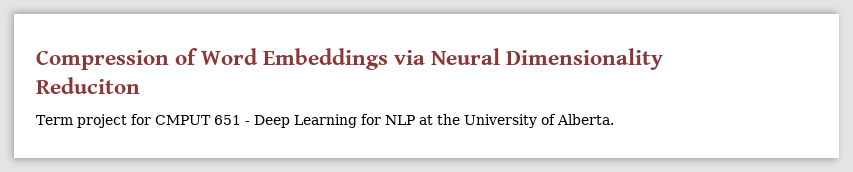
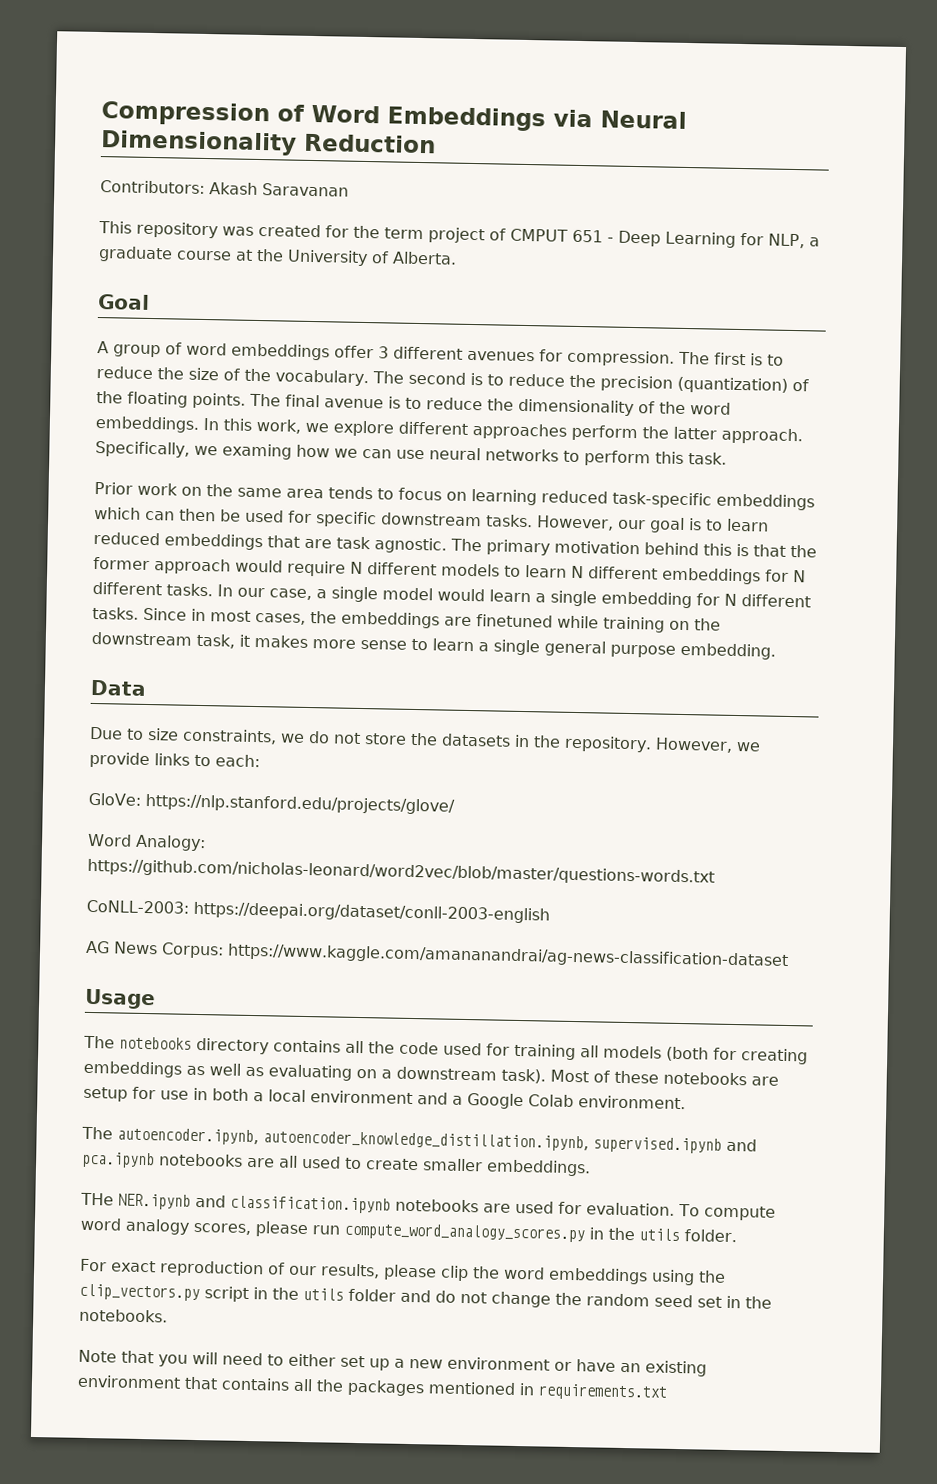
- Compression of Word Embeddings via Neural Dimensionality Reduciton
- Term project for CMPUT 651 - Deep Learning for NLP at the University of Alberta.
+ Compression of Word Embeddings via Neural Dimensionality Reduction
+ Contributors: Akash Saravanan
+ This repository was created for the term project of CMPUT 651 - Deep Learning for NLP, a graduate course at the University of Alberta.
+ Goal
+ A group of word embeddings offer 3 different avenues for compression. The first is to reduce the size of the vocabulary. The second is to reduce the precision (quantization) of the floating points. The final avenue is to reduce the dimensionality of the word embeddings. In this work, we explore different approaches perform the latter approach. Specifically, we examing how we can use neural networks to perform this task.
+ Prior work on the same area tends to focus on learning reduced task-specific embeddings which can then be used for specific downstream tasks. However, our goal is to learn reduced embeddings that are task agnostic. The primary motivation behind this is that the former approach would require N different models to learn N different embeddings for N different tasks. In our case, a single model would learn a single embedding for N different tasks. Since in most cases, the embeddings are finetuned while training on the downstream task, it makes more sense to learn a single general purpose embedding.
+ Data
+ Due to size constraints, we do not store the datasets in the repository. However, we provide links to each:
+ GloVe: https://nlp.stanford.edu/projects/glove/
+ Word Analogy: https://github.com/nicholas-leonard/word2vec/blob/master/questions-words.txt
+ CoNLL-2003: https://deepai.org/dataset/conll-2003-english
+ AG News Corpus: https://www.kaggle.com/amananandrai/ag-news-classification-dataset
+ Usage
+ The notebooks directory contains all the code used for training all models (both for creating embeddings as well as evaluating on a downstream task). Most of these notebooks are setup for use in both a local environment and a Google Colab environment.
+ The autoencoder.ipynb, autoencoder_knowledge_distillation.ipynb, supervised.ipynb and pca.ipynb notebooks are all used to create smaller embeddings.
+ THe NER.ipynb and classification.ipynb notebooks are used for evaluation. To compute word analogy scores, please run compute_word_analogy_scores.py in the utils folder.
+ For exact reproduction of our results, please clip the word embeddings using the clip_vectors.py script in the utils folder and do not change the random seed set in the notebooks.
+ Note that you will need to either set up a new environment or have an existing environment that contains all the packages mentioned in requirements.txt

